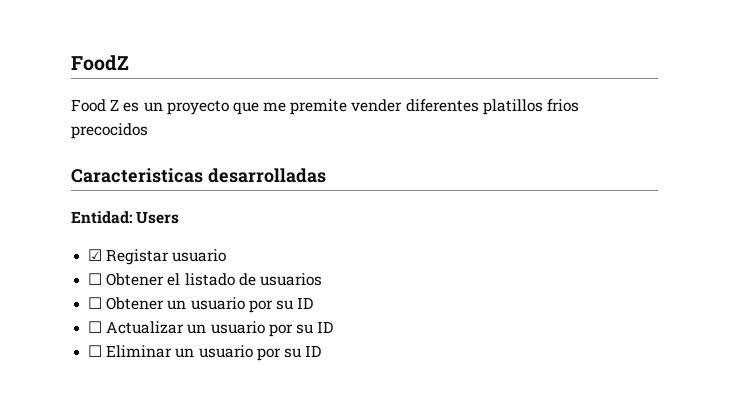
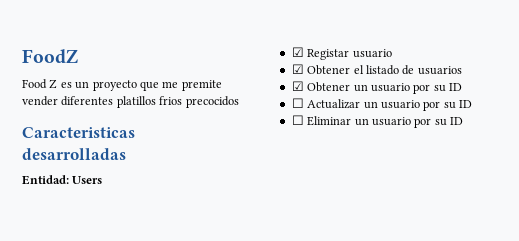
- ☐ Obtener el listado de usuarios
+ ☑ Obtener el listado de usuarios
- ☐ Obtener un usuario por su ID
+ ☑ Obtener un usuario por su ID

